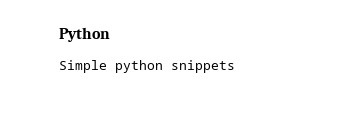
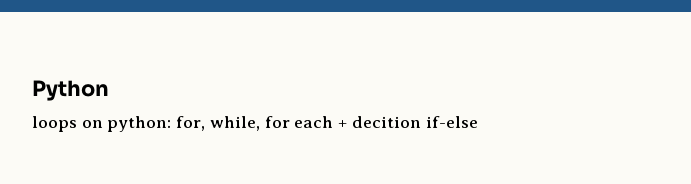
- Simple python snippets
+ loops on python: for, while, for each + decition if-else

